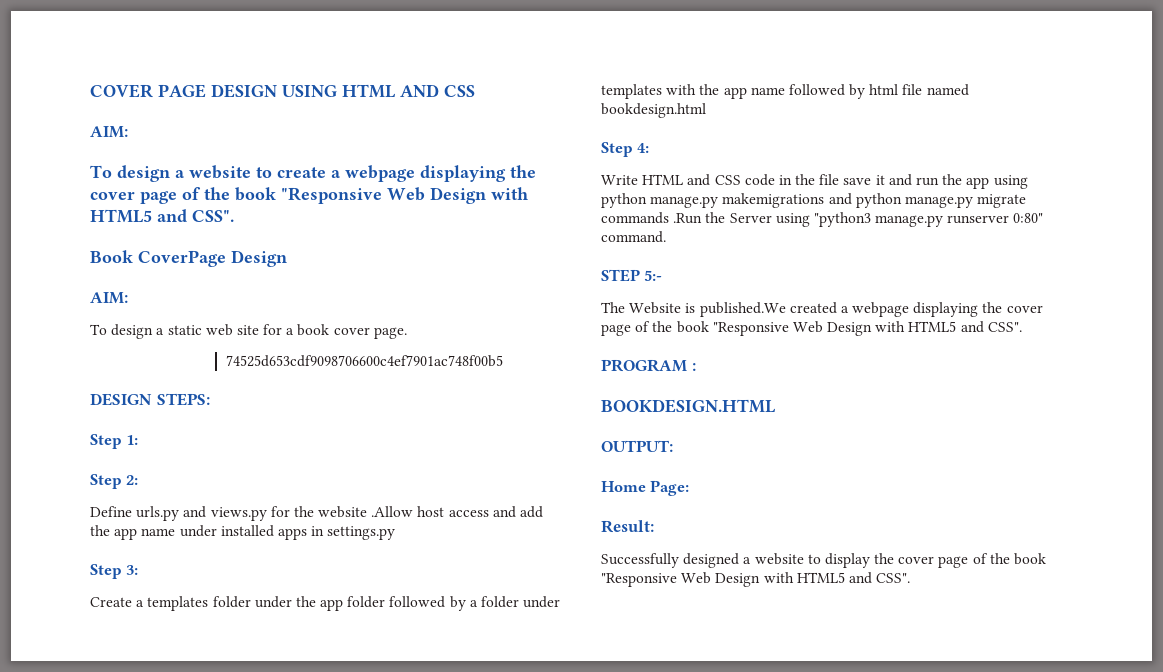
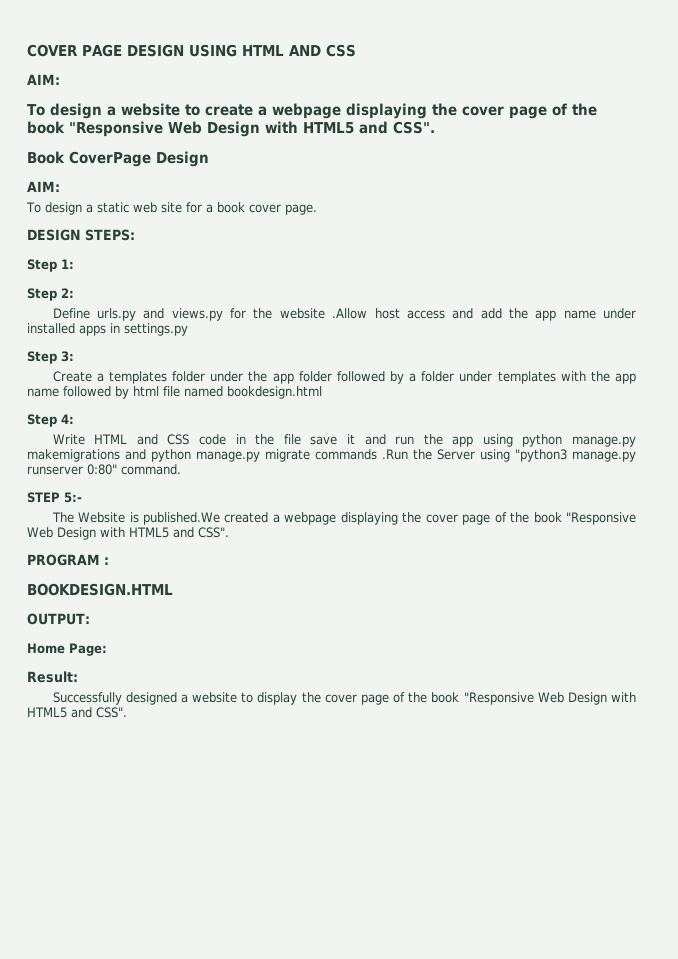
- 74525d653cdf9098706600c4ef7901ac748f00b5

